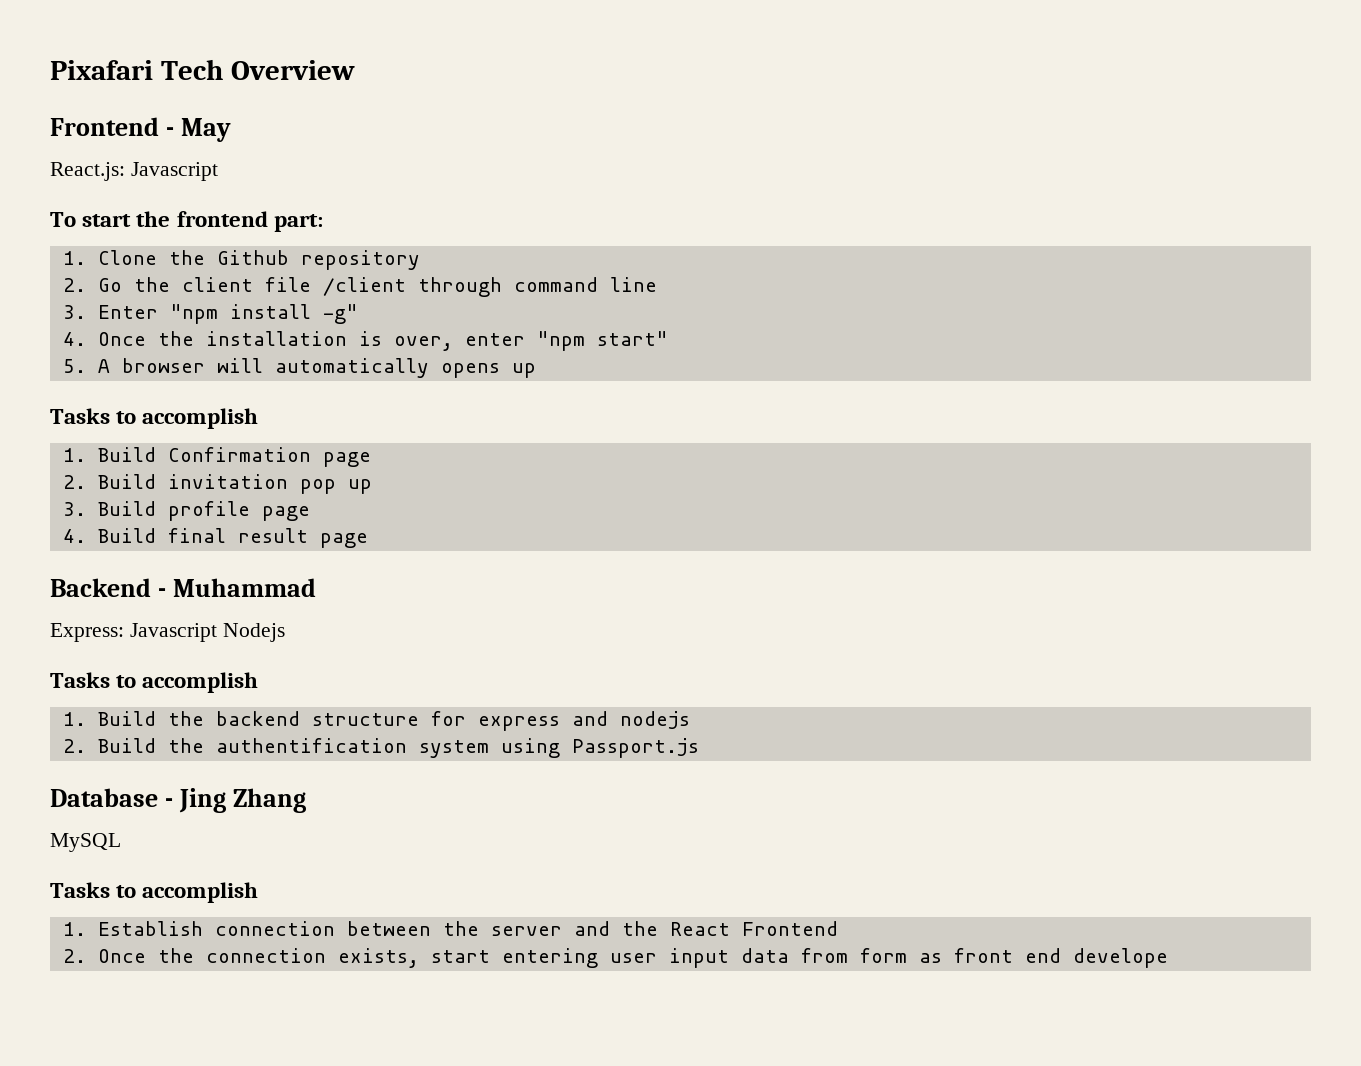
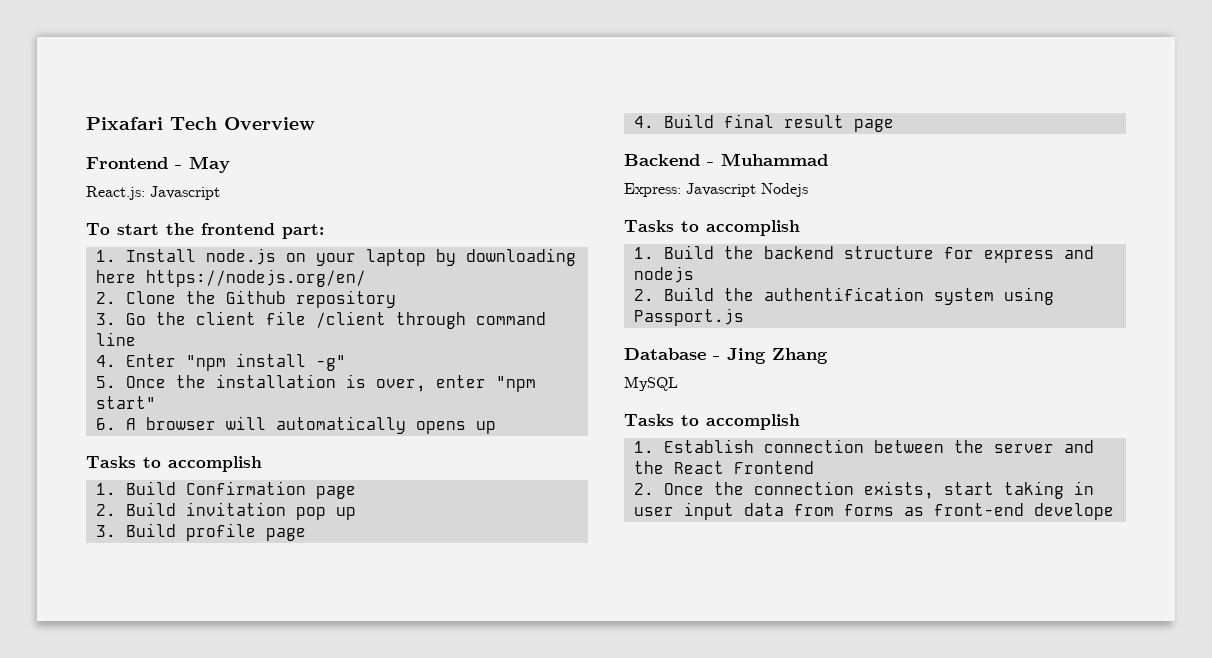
- 1. Clone the Github repository
+ 1. Install node.js on your laptop by downloading here https://nodejs.org/en/
+ 2. Clone the Github repository
- 2. Go the client file /client through command line
+ 3. Go the client file /client through command line
- 3. Enter "npm install -g"
+ 4. Enter "npm install -g"
- 4. Once the installation is over, enter "npm start"
+ 5. Once the installation is over, enter "npm start"
- 5. A browser will automatically opens up
+ 6. A browser will automatically opens up
- 2. Once the connection exists, start entering user input data from form as front end develope
+ 2. Once the connection exists, start taking in user input data from forms as front-end develope

